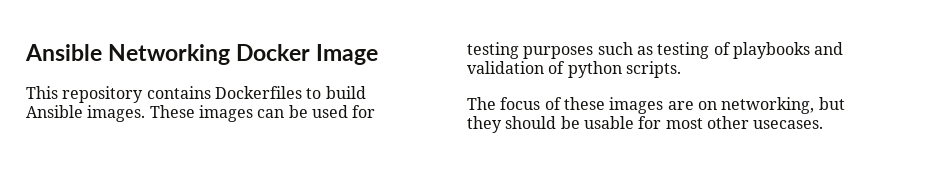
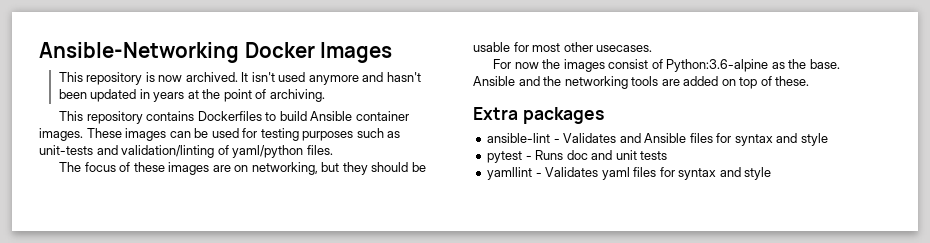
- Ansible Networking Docker Image
+ Ansible-Networking Docker Images
+ This repository is now archived. It isn't used anymore and hasn't been updated in years at the point of archiving.
- This repository contains Dockerfiles to build Ansible images.
+ This repository contains Dockerfiles to build Ansible container images.
- These images can be used for testing purposes such as testing of playbooks and validation of python scripts.
+ These images can be used for testing purposes such as unit-tests and validation/linting of yaml/python files.
+ For now the images consist of Python:3.6-alpine as the base. Ansible and the networking tools are added on top of these.
+ Extra packages
+ ansible-lint - Validates and Ansible files for syntax and style
+ pytest - Runs doc and unit tests
+ yamllint - Validates yaml files for syntax and style

